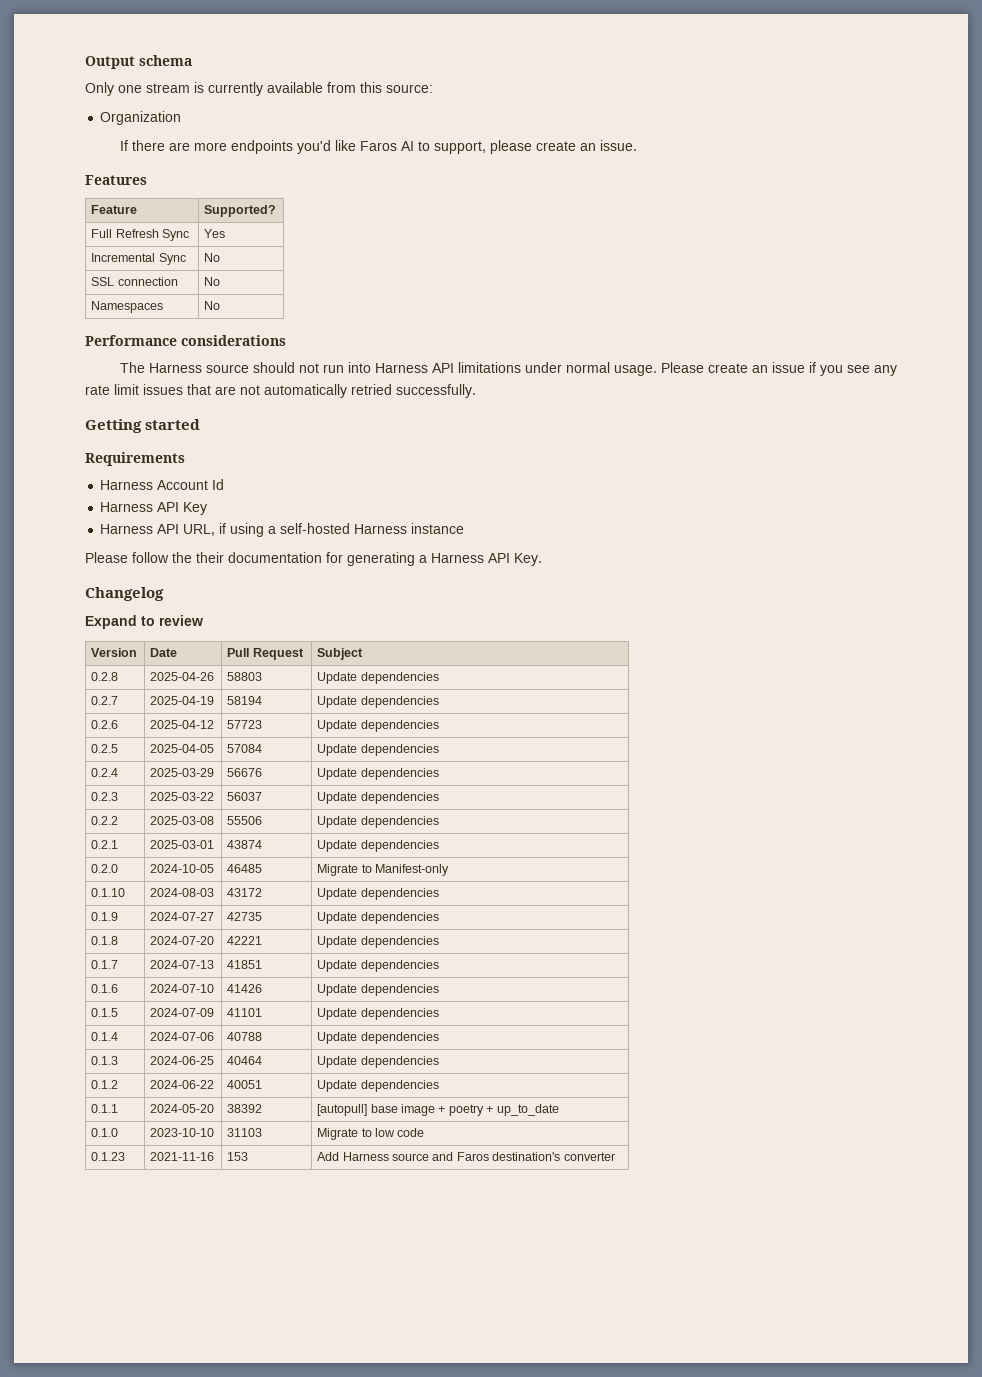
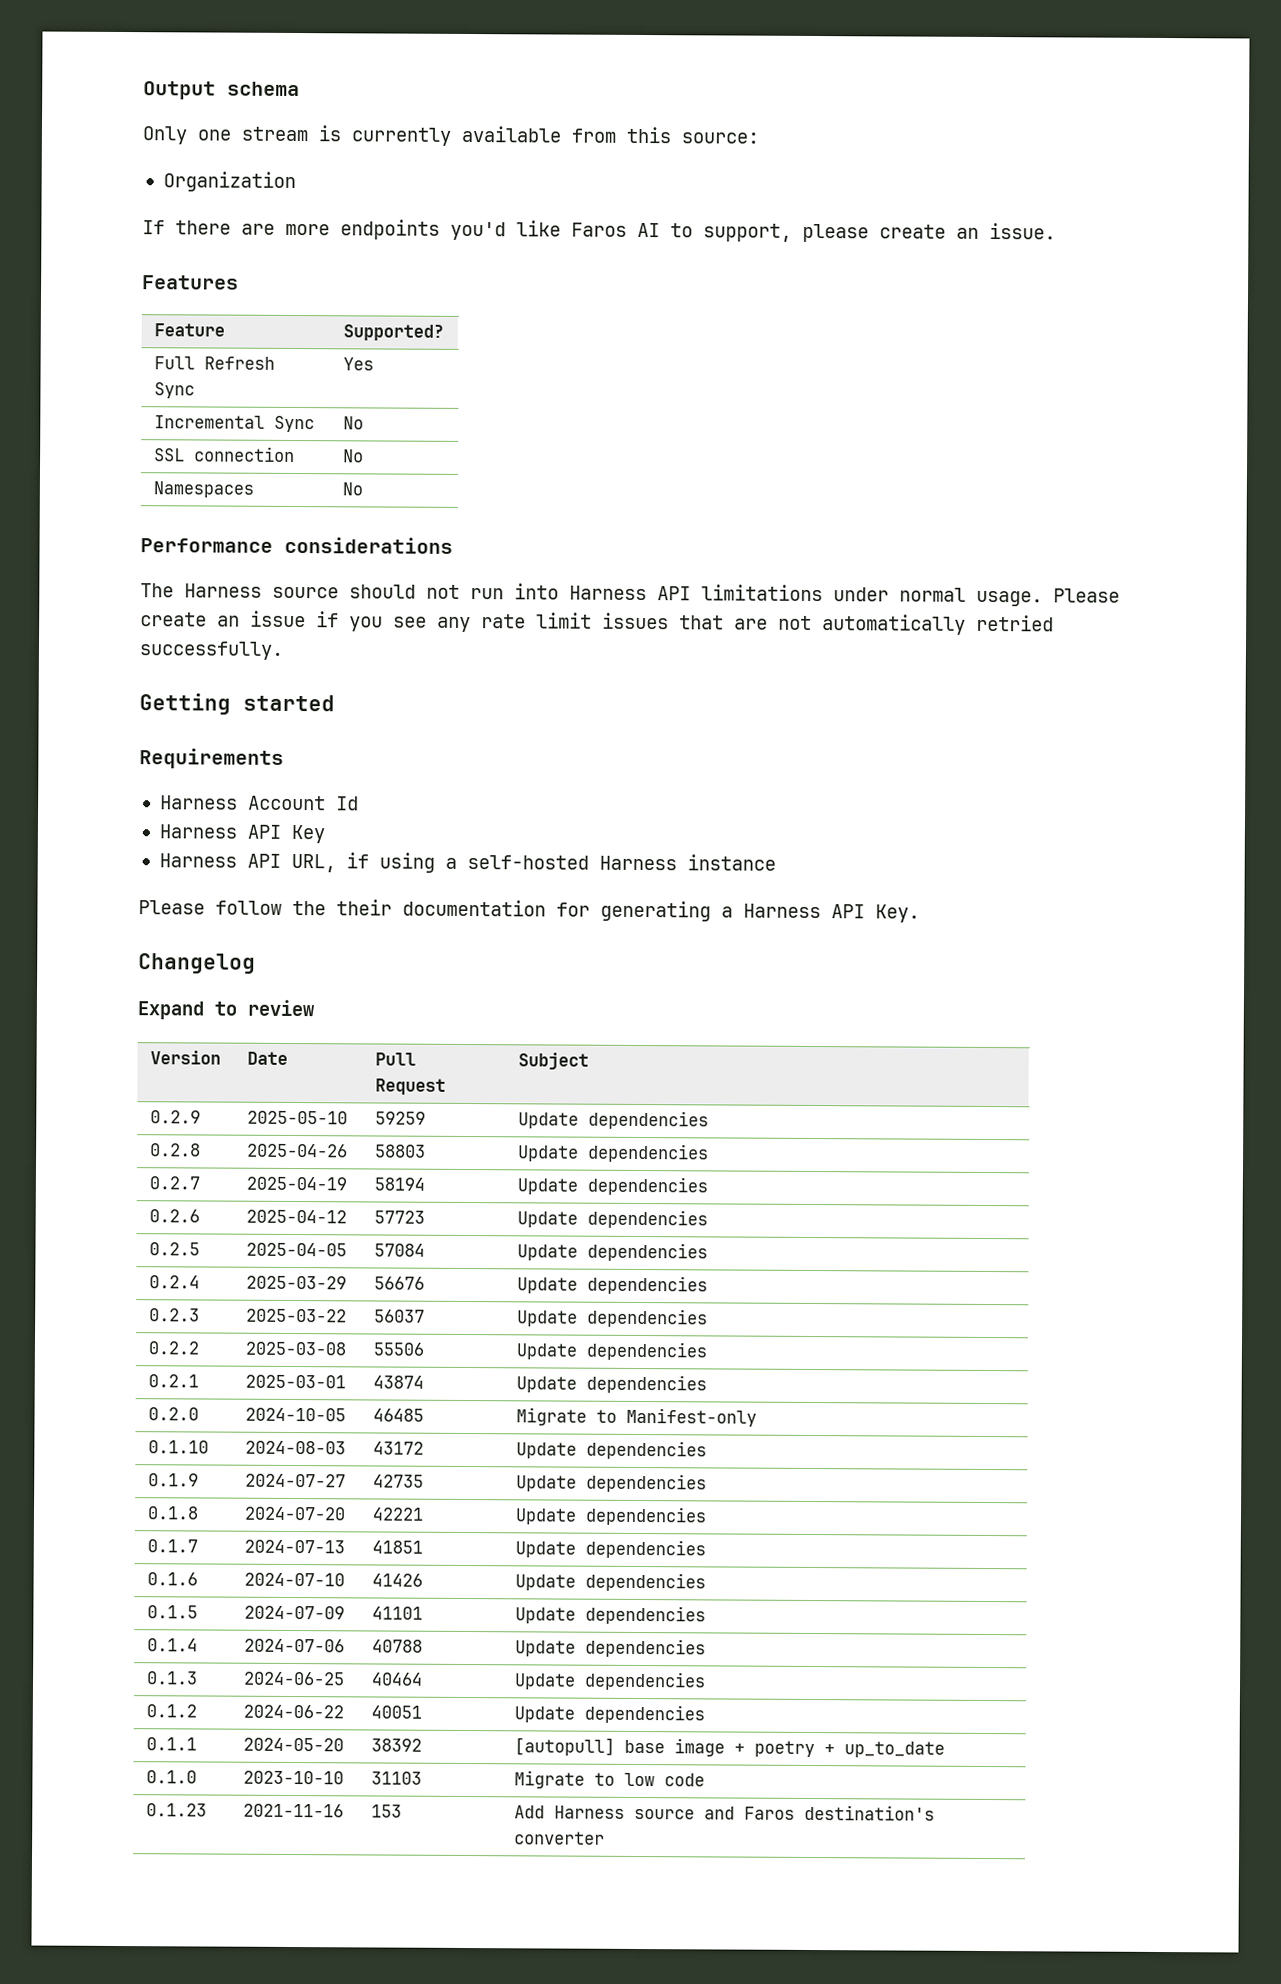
+ 0.2.9 | 2025-05-10 | 59259 | Update dependencies

